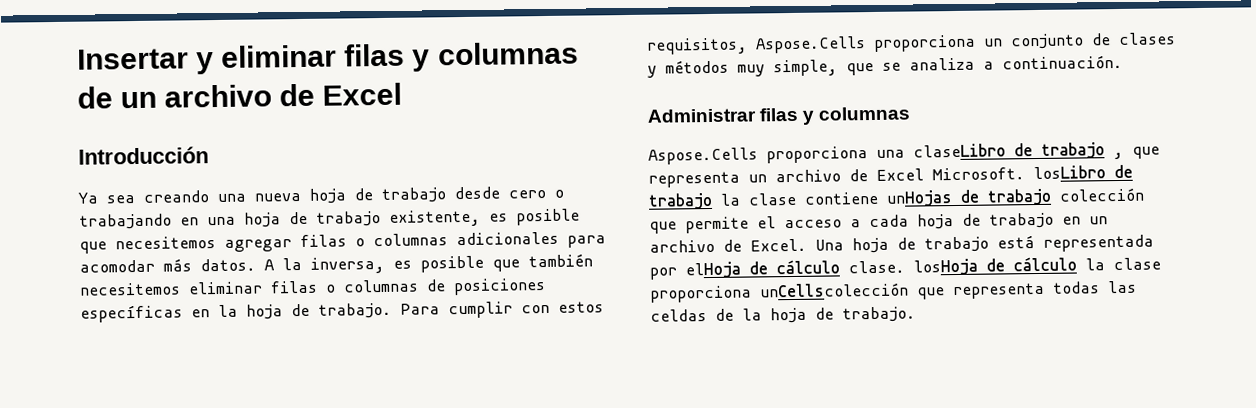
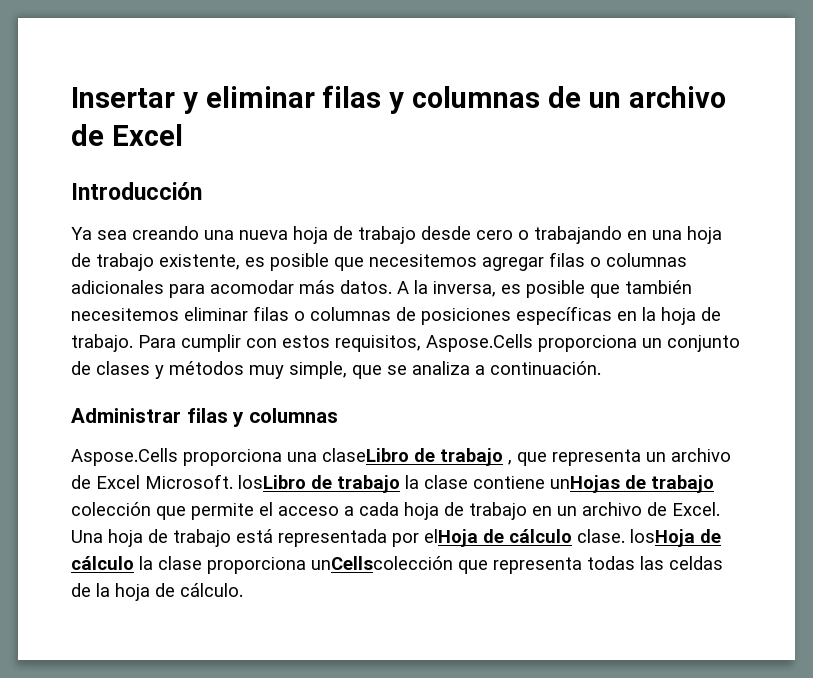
- Una hoja de trabajo está representada por elHoja de cálculo clase. losHoja de cálculo la clase proporciona unCellscolección que representa todas las celdas de la hoja de trabajo.
+ Una hoja de trabajo está representada por elHoja de cálculo clase. losHoja de cálculo la clase proporciona unCellscolección que representa todas las celdas de la hoja de cálculo.

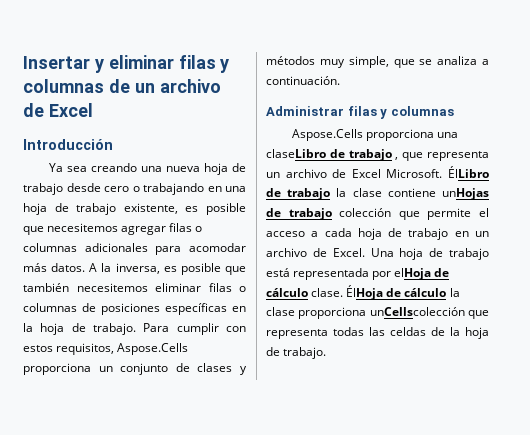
- Aspose.Cells proporciona una claseLibro de trabajo , que representa un archivo de Excel Microsoft. losLibro de trabajo la clase contiene unHojas de trabajo colección que permite el acceso a cada hoja de trabajo en un archivo de Excel.
+ Aspose.Cells proporciona una claseLibro de trabajo , que representa un archivo de Excel Microsoft. ÉlLibro de trabajo la clase contiene unHojas de trabajo colección que permite el acceso a cada hoja de trabajo en un archivo de Excel.
- Una hoja de trabajo está representada por elHoja de cálculo clase. losHoja de cálculo la clase proporciona unCellscolección que representa todas las celdas de la hoja de cálculo.
+ Una hoja de trabajo está representada por elHoja de cálculo clase. ÉlHoja de cálculo la clase proporciona unCellscolección que representa todas las celdas de la hoja de trabajo.

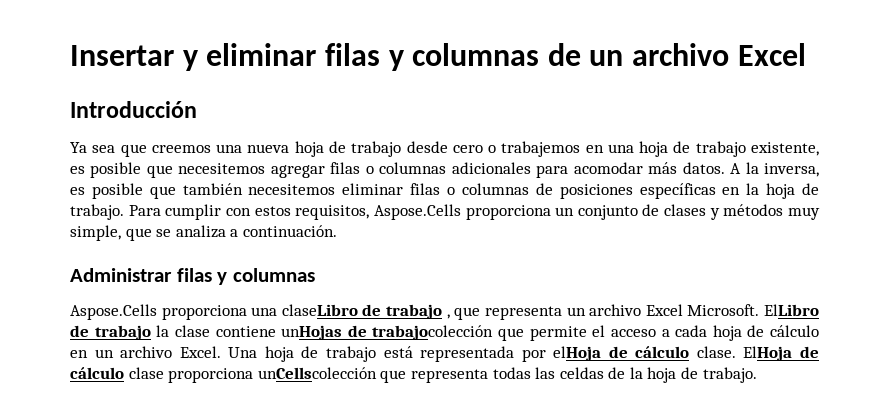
- Insertar y eliminar filas y columnas de un archivo de Excel
+ Insertar y eliminar filas y columnas de un archivo Excel
- Ya sea creando una nueva hoja de trabajo desde cero o trabajando en una hoja de trabajo existente, es posible que necesitemos agregar filas o columnas adicionales para acomodar más datos.
+ Ya sea que creemos una nueva hoja de trabajo desde cero o trabajemos en una hoja de trabajo existente, es posible que necesitemos agregar filas o columnas adicionales para acomodar más datos.
- Aspose.Cells proporciona una claseLibro de trabajo , que representa un archivo de Excel Microsoft.
+ Aspose.Cells proporciona una claseLibro de trabajo , que representa un archivo Excel Microsoft.
- ÉlLibro de trabajo la clase contiene unHojas de trabajo colección que permite el acceso a cada hoja de trabajo en un archivo de Excel.
+ ElLibro de trabajo la clase contiene unHojas de trabajocolección que permite el acceso a cada hoja de cálculo en un archivo Excel.
- ÉlHoja de cálculo la clase proporciona unCellscolección que representa todas las celdas de la hoja de trabajo.
+ ElHoja de cálculo clase proporciona unCellscolección que representa todas las celdas de la hoja de trabajo.

